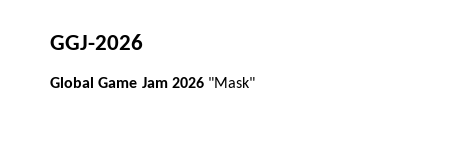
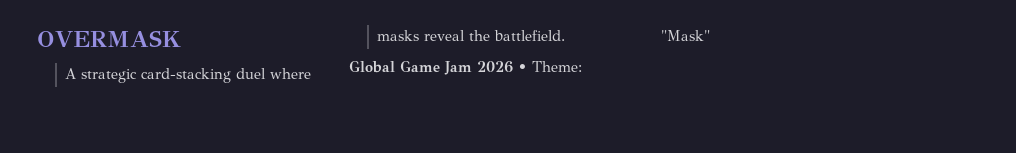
- GGJ-2026
+ OVERMASK
+ A strategic card-stacking duel where masks reveal the battlefield.
- Global Game Jam 2026 "Mask"
+ Global Game Jam 2026 • Theme: "Mask"

